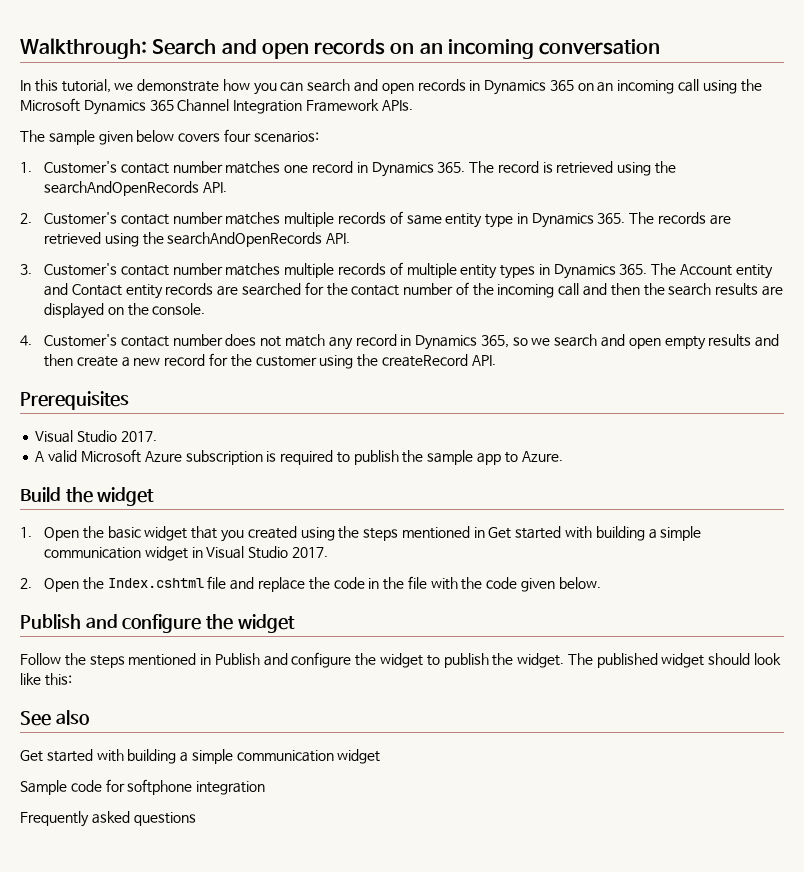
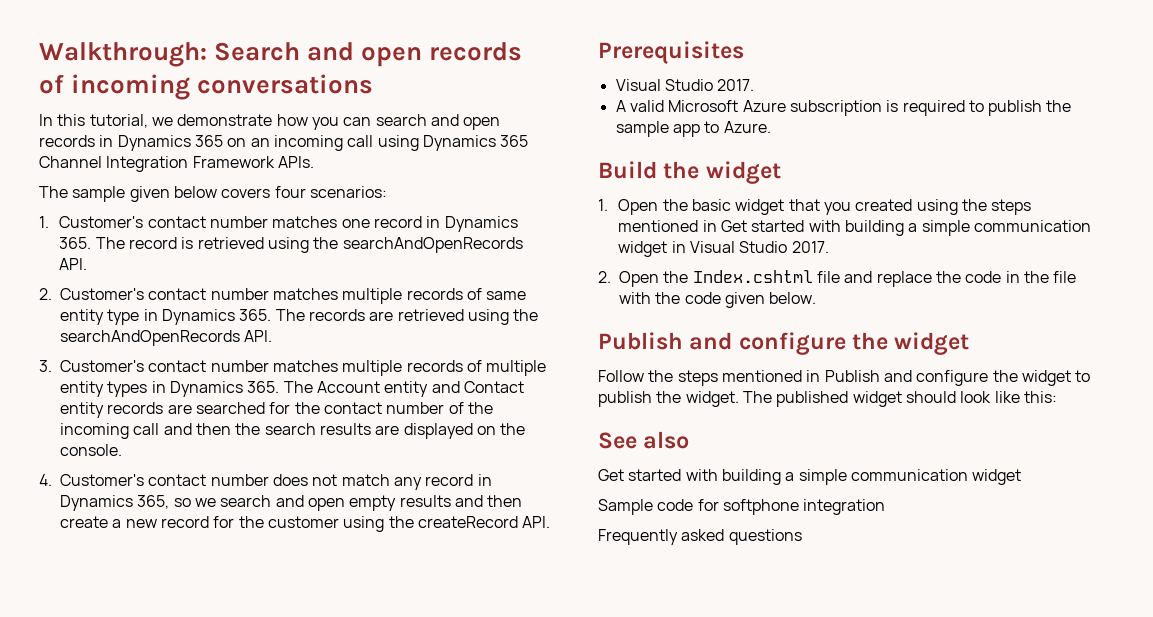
- Walkthrough: Search and open records on an incoming conversation
+ Walkthrough: Search and open records of incoming conversations
- In this tutorial, we demonstrate how you can search and open records in Dynamics 365 on an incoming call using the Microsoft Dynamics 365 Channel Integration Framework APIs.
+ In this tutorial, we demonstrate how you can search and open records in Dynamics 365 on an incoming call using Dynamics 365 Channel Integration Framework APIs.

